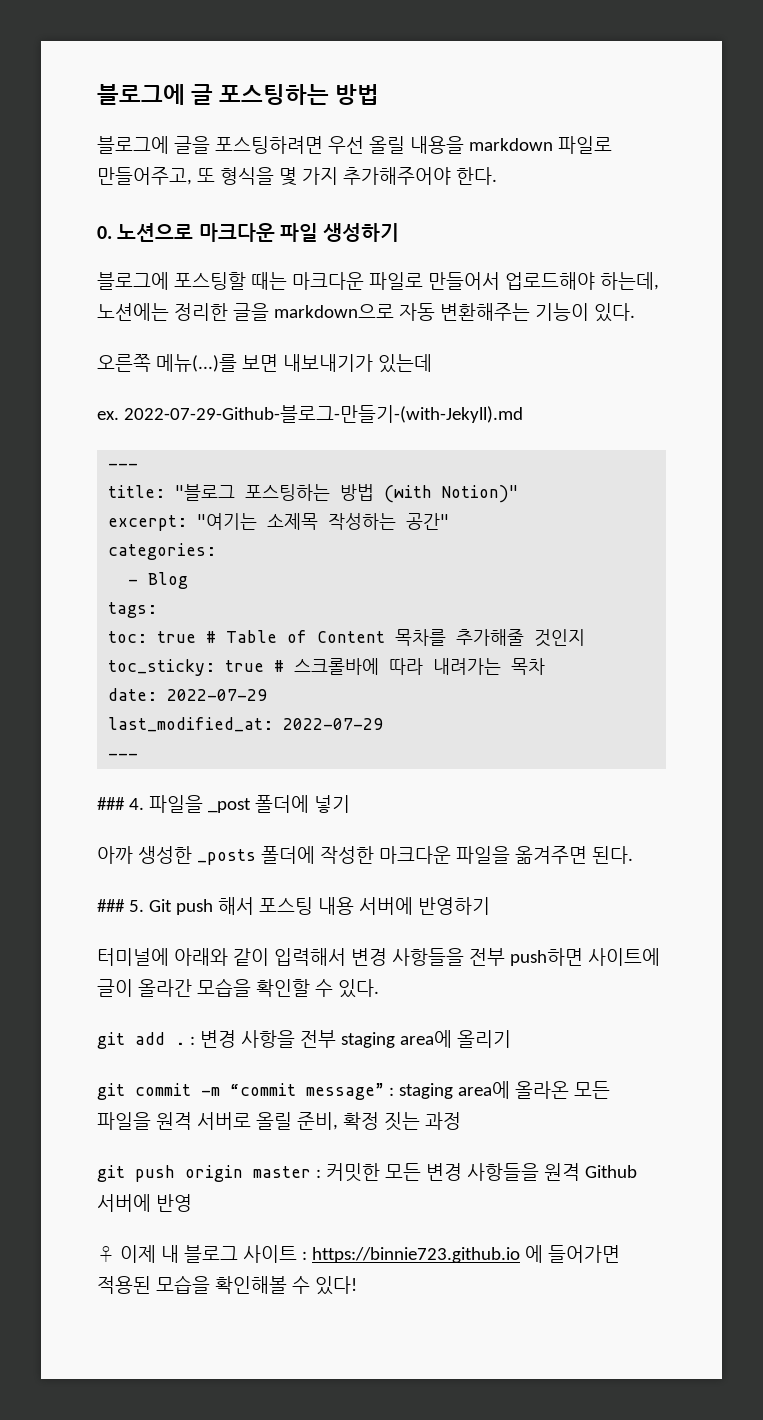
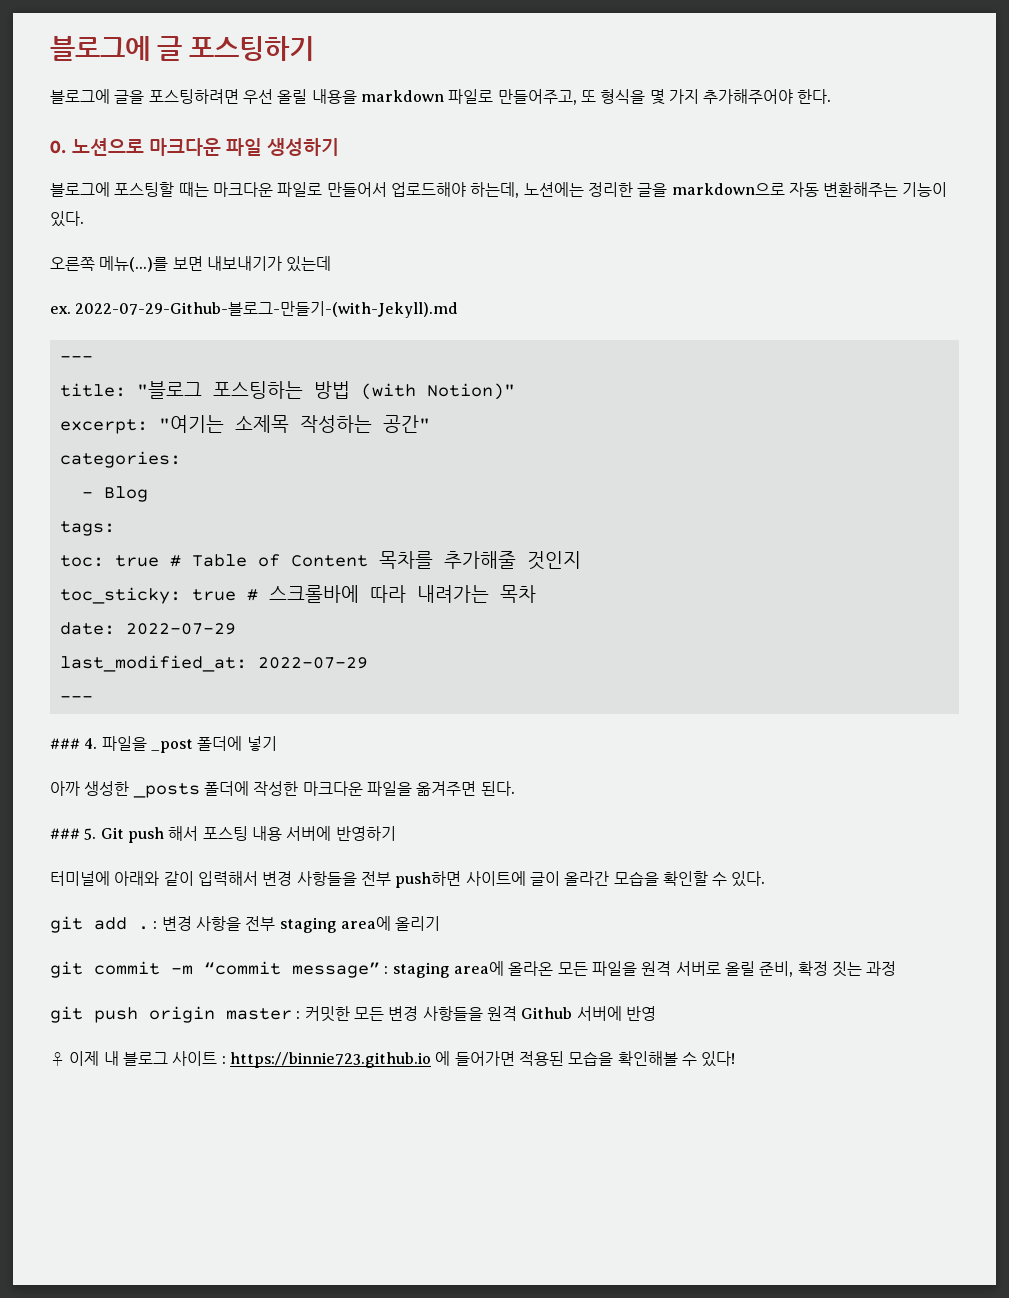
- 블로그에 글 포스팅하는 방법
+ 블로그에 글 포스팅하기

